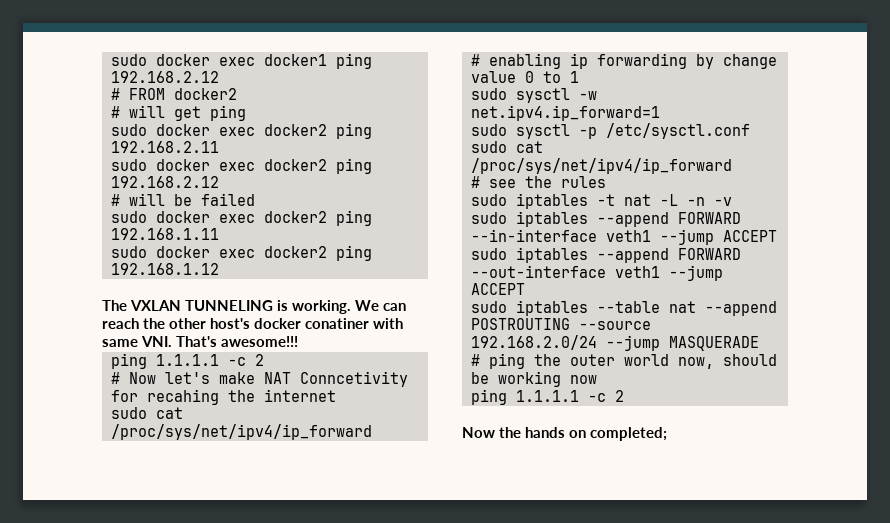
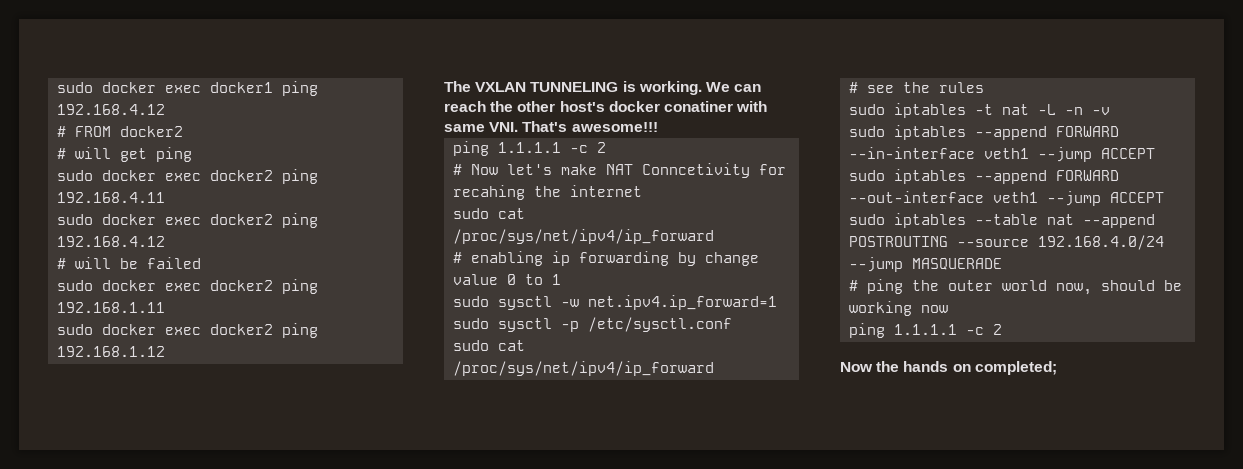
- sudo docker exec docker1 ping 192.168.2.12
+ sudo docker exec docker1 ping 192.168.4.12
- sudo docker exec docker2 ping 192.168.2.11
- sudo docker exec docker2 ping 192.168.2.12
+ sudo docker exec docker2 ping 192.168.4.11
+ sudo docker exec docker2 ping 192.168.4.12
- sudo iptables --table nat --append POSTROUTING --source 192.168.2.0/24 --jump MASQUERADE
+ sudo iptables --table nat --append POSTROUTING --source 192.168.4.0/24 --jump MASQUERADE

